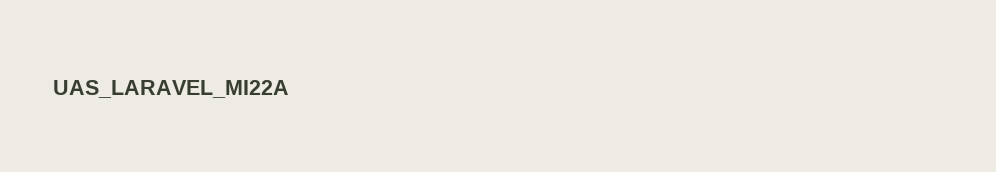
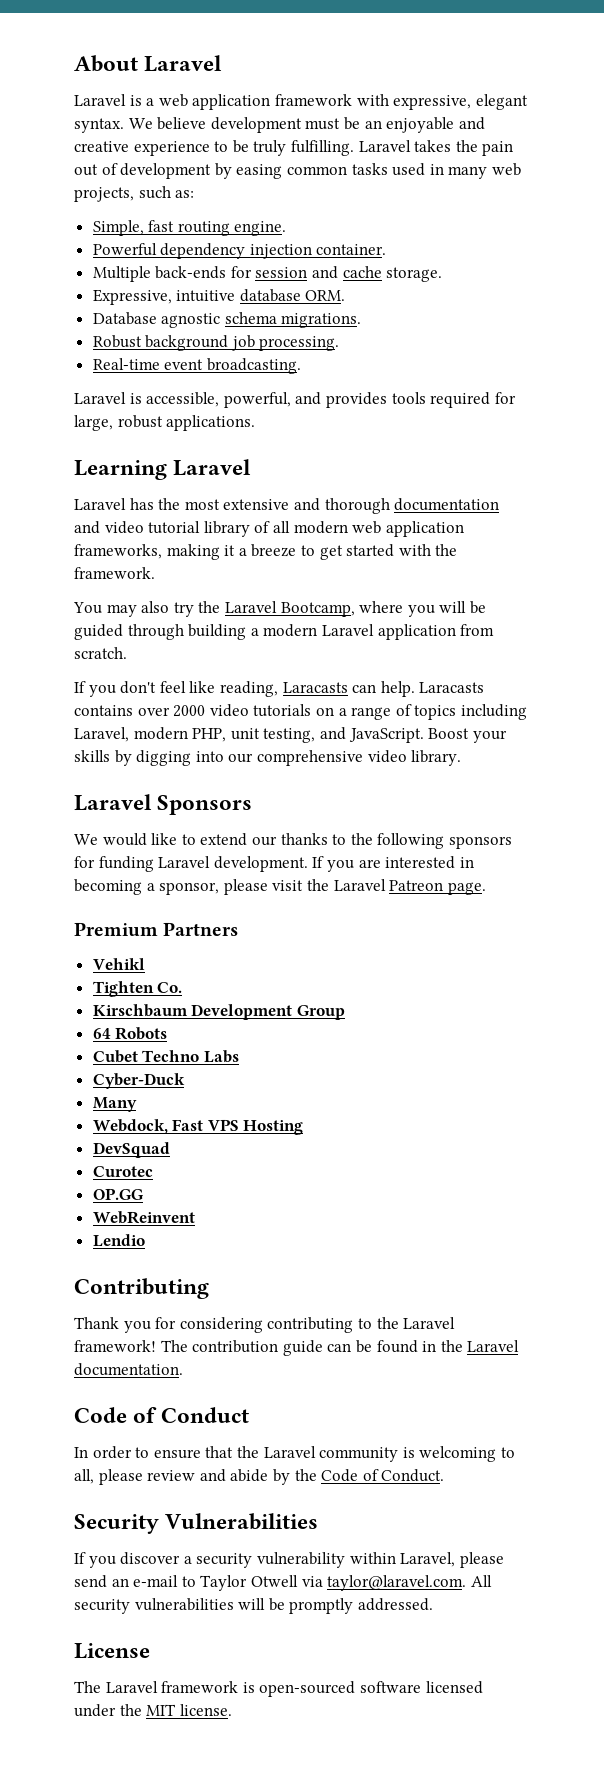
- UAS_LARAVEL_MI22A
+ About Laravel
+ Laravel is a web application framework with expressive, elegant syntax. We believe development must be an enjoyable and creative experience to be truly fulfilling. Laravel takes the pain out of development by easing common tasks used in many web projects, such as:
+ Simple, fast routing engine.
+ Powerful dependency injection container.
+ Multiple back-ends for session and cache storage.
+ Expressive, intuitive database ORM.
+ Database agnostic schema migrations.
+ Robust background job processing.
+ Real-time event broadcasting.
+ Laravel is accessible, powerful, and provides tools required for large, robust applications.
+ Learning Laravel
+ Laravel has the most extensive and thorough documentation and video tutorial library of all modern web application frameworks, making it a breeze to get started with the framework.
+ You may also try the Laravel Bootcamp, where you will be guided through building a modern Laravel application from scratch.
+ If you don't feel like reading, Laracasts can help. Laracasts contains over 2000 video tutorials on a range of topics including Laravel, modern PHP, unit testing, and JavaScript. Boost your skills by digging into our comprehensive video library.
+ Laravel Sponsors
+ We would like to extend our thanks to the following sponsors for funding Laravel development. If you are interested in becoming a sponsor, please visit the Laravel Patreon page.
+ Premium Partners
+ Vehikl
+ Tighten Co.
+ Kirschbaum Development Group
+ 64 Robots
+ Cubet Techno Labs
+ Cyber-Duck
+ Many
+ Webdock, Fast VPS Hosting
+ DevSquad
+ Curotec
+ OP.GG
+ WebReinvent
+ Lendio
+ Contributing
+ Thank you for considering contributing to the Laravel framework! The contribution guide can be found in the Laravel documentation.
+ Code of Conduct
+ In order to ensure that the Laravel community is welcoming to all, please review and abide by the Code of Conduct.
+ Security Vulnerabilities
+ If you discover a security vulnerability within Laravel, please send an e-mail to Taylor Otwell via taylor@laravel.com. All security vulnerabilities will be promptly addressed.
+ License
+ The Laravel framework is open-sourced software licensed under the MIT license.

